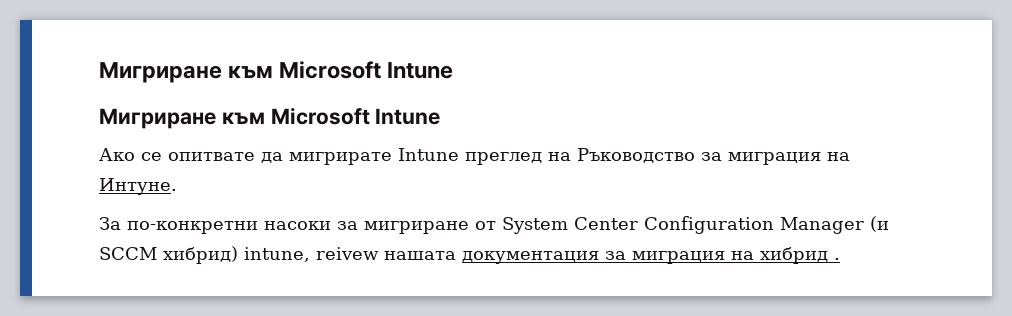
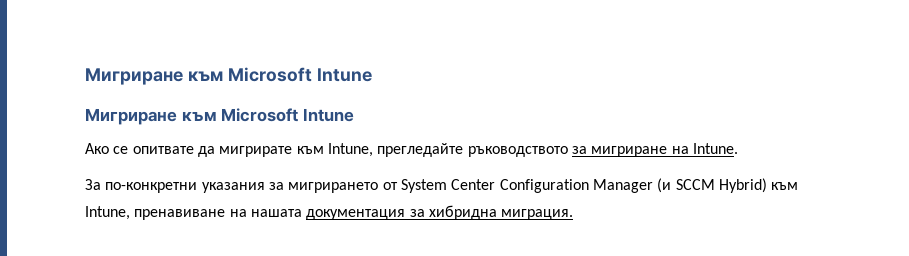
- Ако се опитвате да мигрирате Intune преглед на Ръководство за миграция на Интуне.
+ Ако се опитвате да мигрирате към Intune, прегледайте ръководството за мигриране на Intune.
- За по-конкретни насоки за мигриране от System Center Configuration Manager (и SCCM хибрид) intune, reivew нашата документация за миграция на хибрид .
+ За по-конкретни указания за мигрирането от System Center Configuration Manager (и SCCM Hybrid) към Intune, пренавиване на нашата документация за хибридна миграция.

